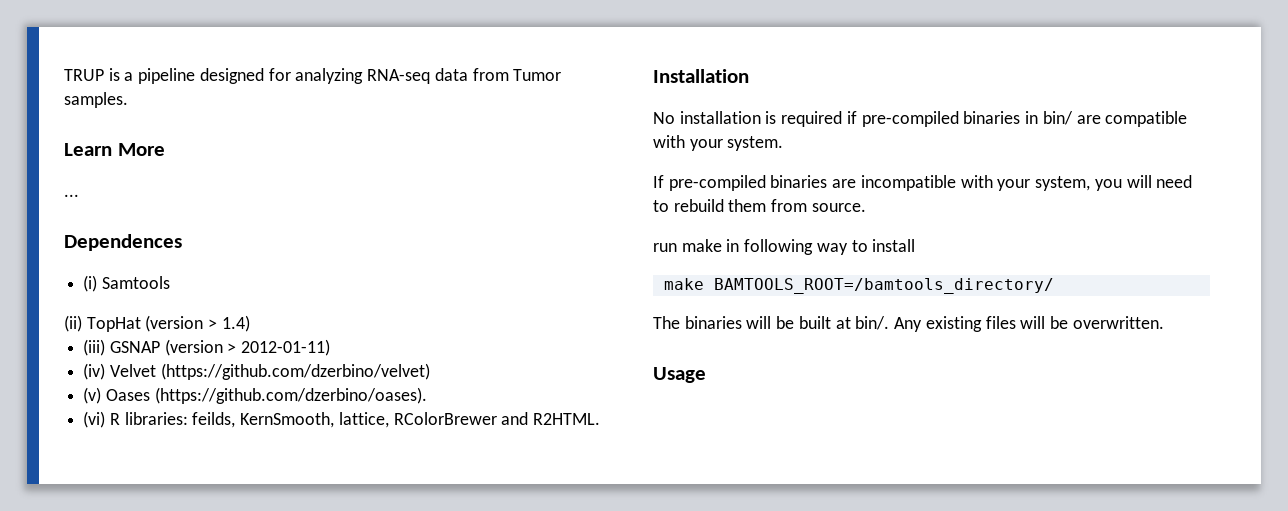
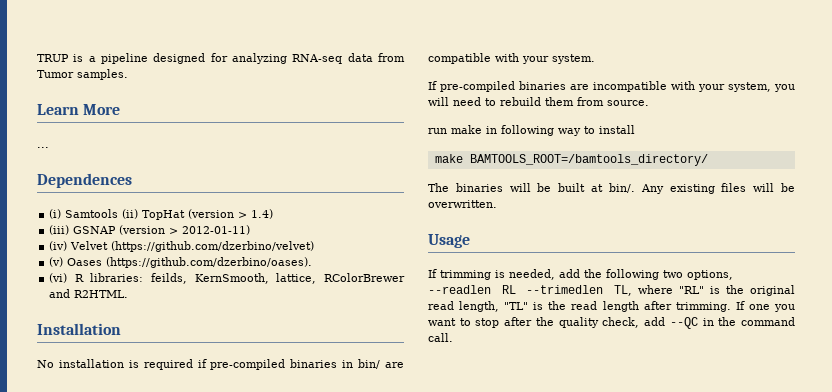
- (i) Samtools
- (ii) TopHat (version > 1.4)
+ (i) Samtools (ii) TopHat (version > 1.4)
+ If trimming is needed, add the following two options, --readlen RL --trimedlen TL, where "RL" is the original read length, "TL" is the read length after trimming. If one you want to stop after the quality check, add --QC in the command call.

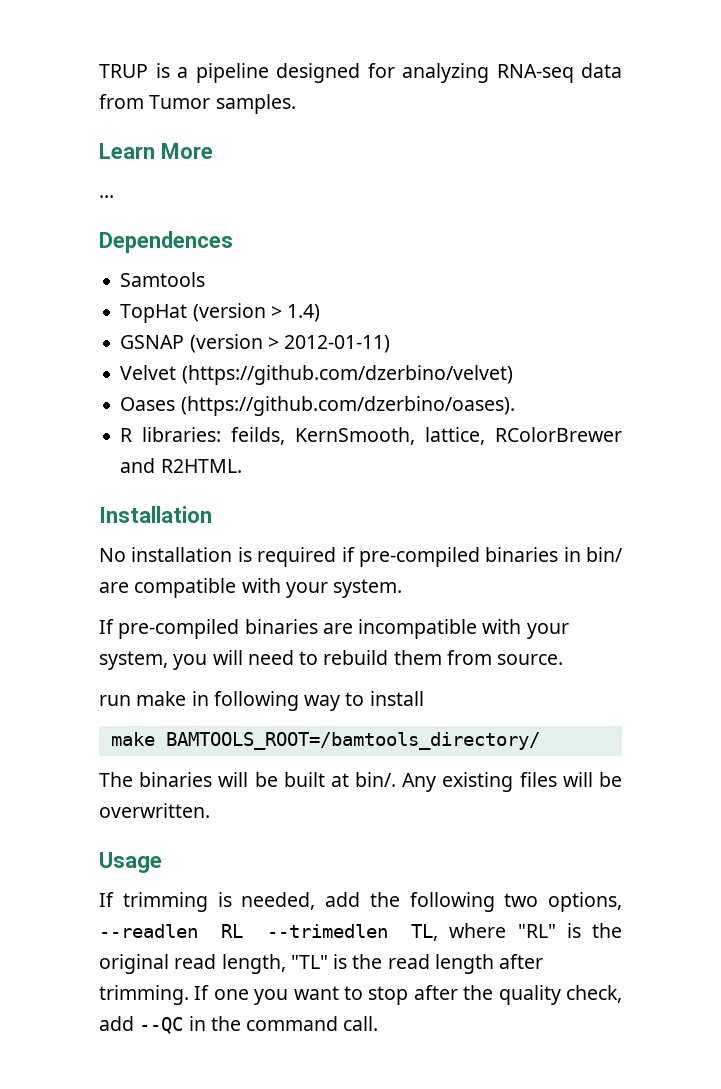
- (i) Samtools (ii) TopHat (version > 1.4)
+ Samtools
+ TopHat (version > 1.4)
- (iii) GSNAP (version > 2012-01-11)
+ GSNAP (version > 2012-01-11)
- (iv) Velvet (https://github.com/dzerbino/velvet)
+ Velvet (https://github.com/dzerbino/velvet)
- (v) Oases (https://github.com/dzerbino/oases).
+ Oases (https://github.com/dzerbino/oases).
- (vi) R libraries: feilds, KernSmooth, lattice, RColorBrewer and R2HTML.
+ R libraries: feilds, KernSmooth, lattice, RColorBrewer and R2HTML.

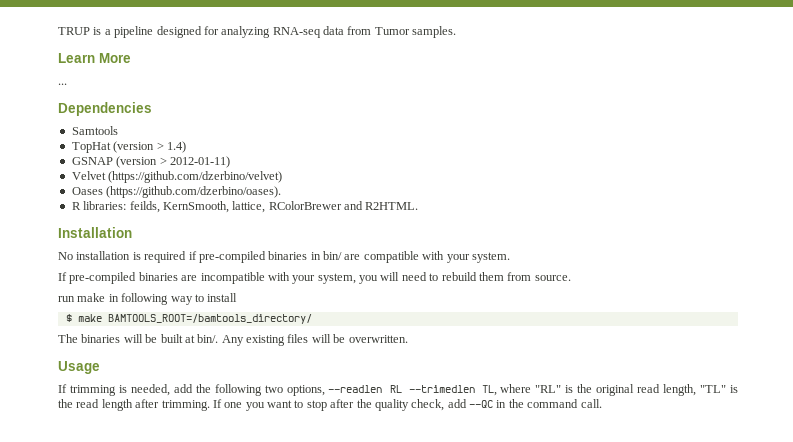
- Dependences
+ Dependencies
- make BAMTOOLS_ROOT=/bamtools_directory/
+ $ make BAMTOOLS_ROOT=/bamtools_directory/

